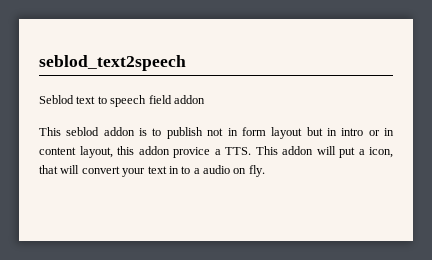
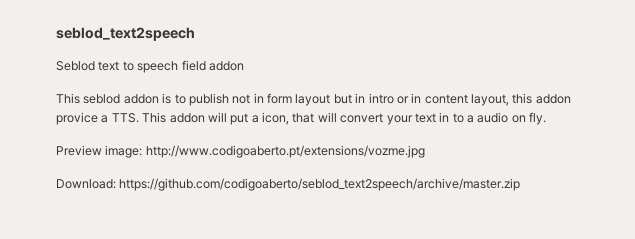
+ Preview image: http://www.codigoaberto.pt/extensions/vozme.jpg
+ Download: https://github.com/codigoaberto/seblod_text2speech/archive/master.zip

